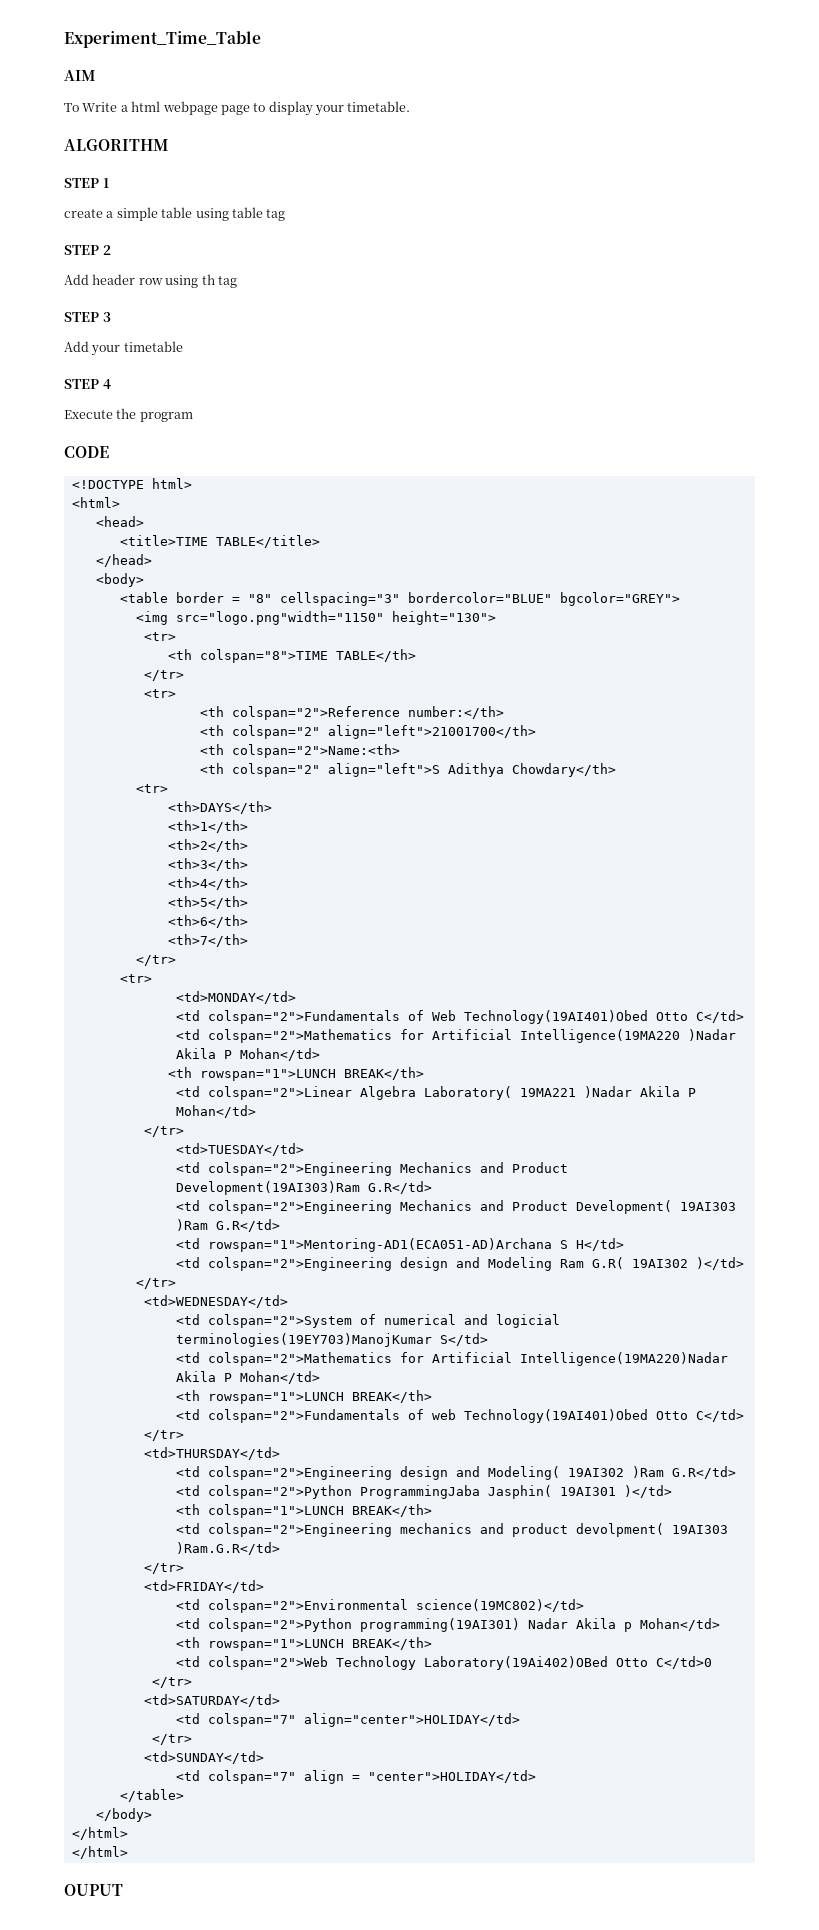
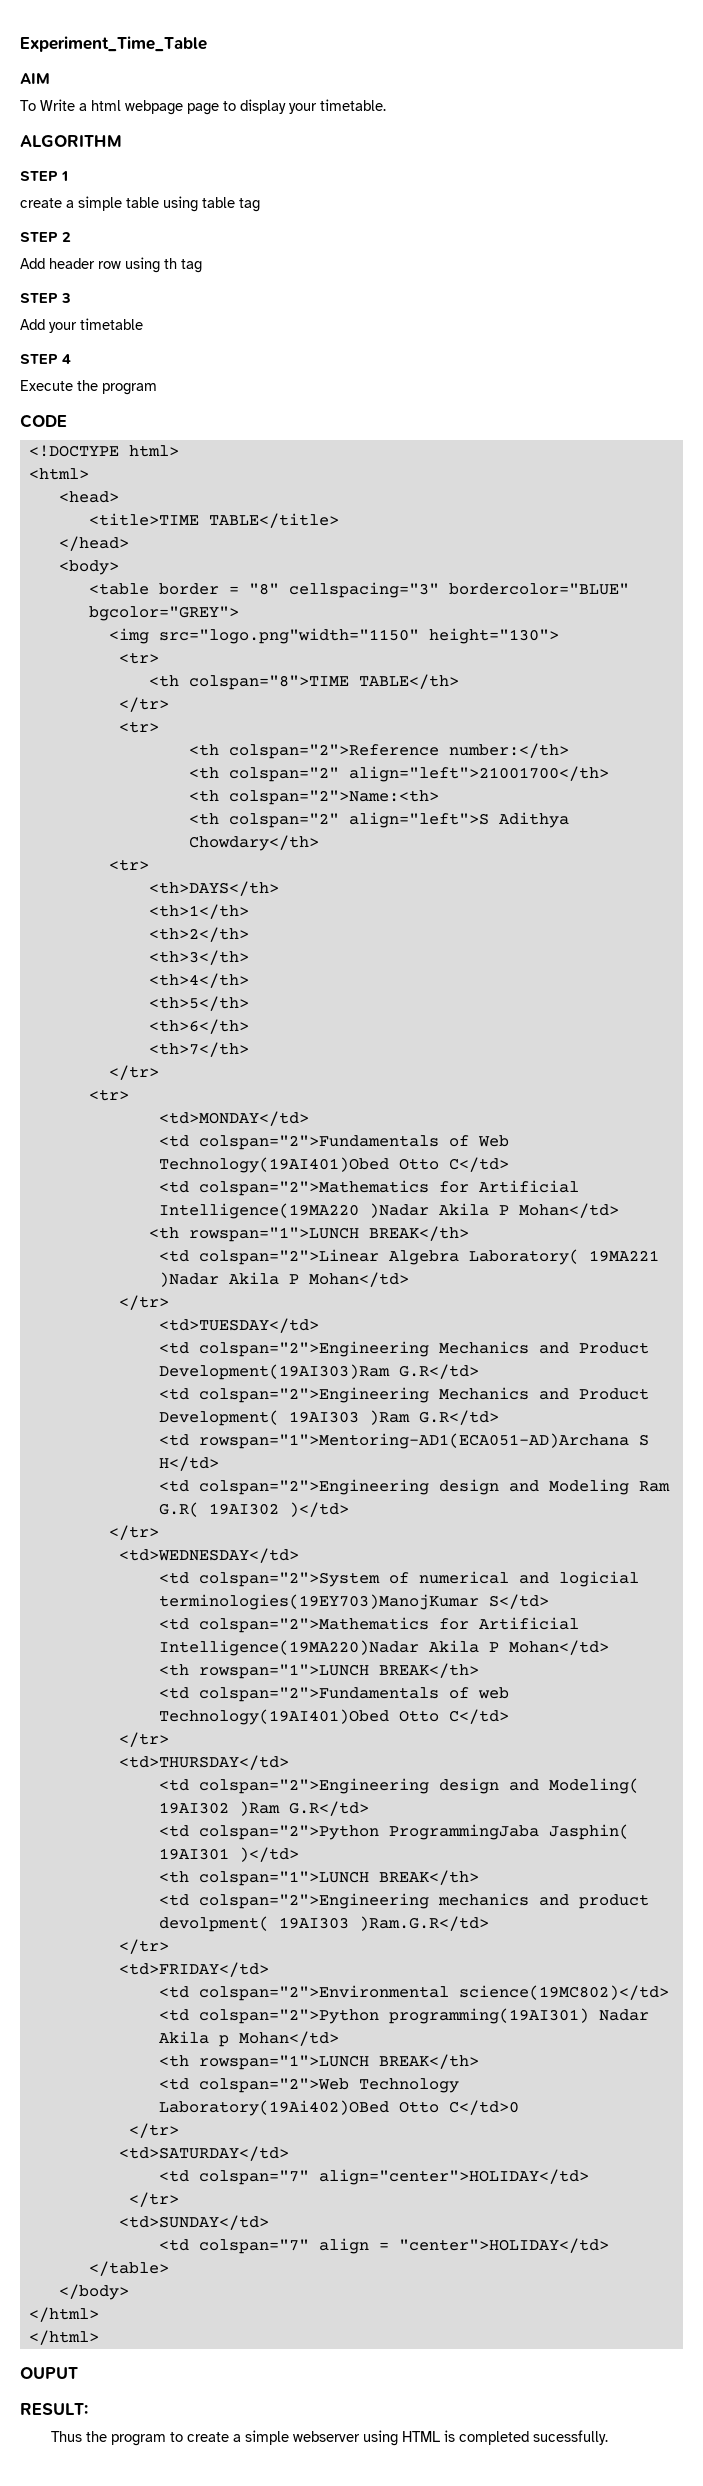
+ RESULT:
+ Thus the program to create a simple webserver using HTML is completed sucessfully.

